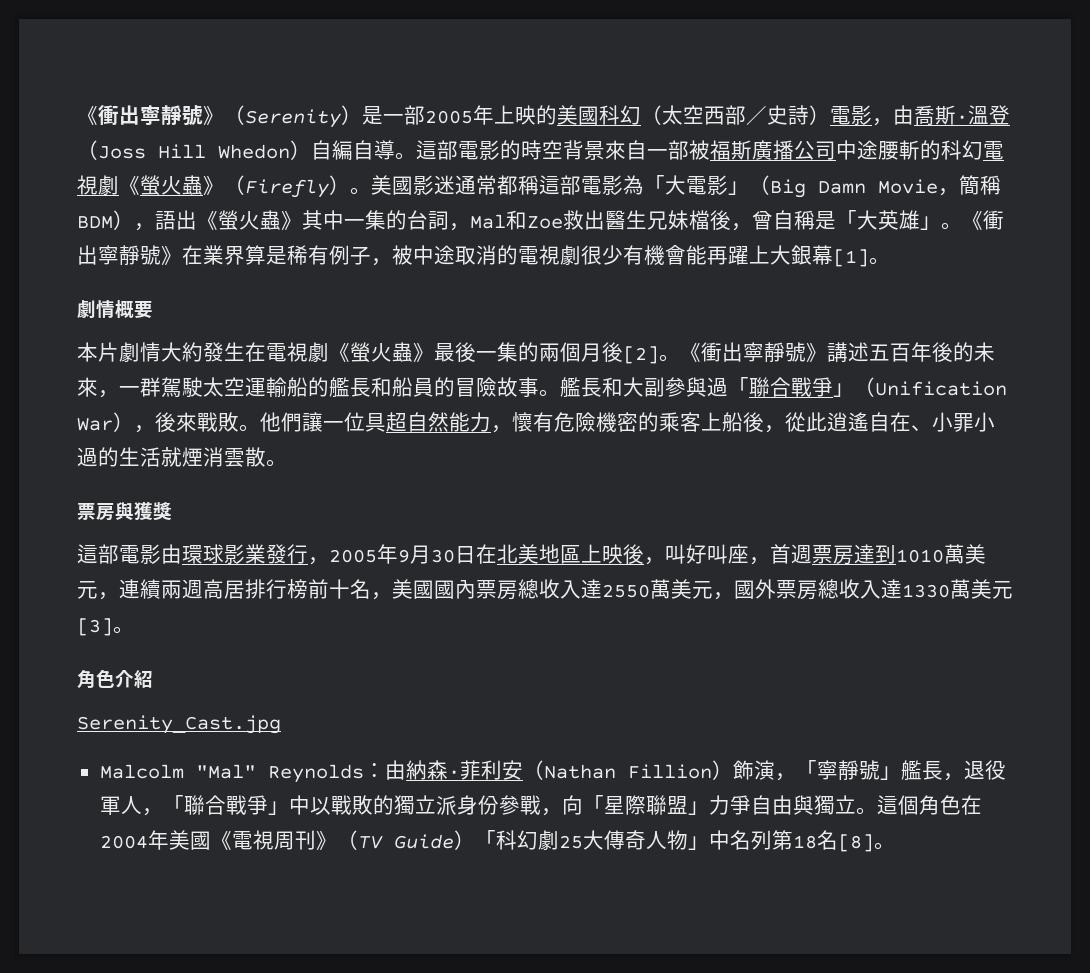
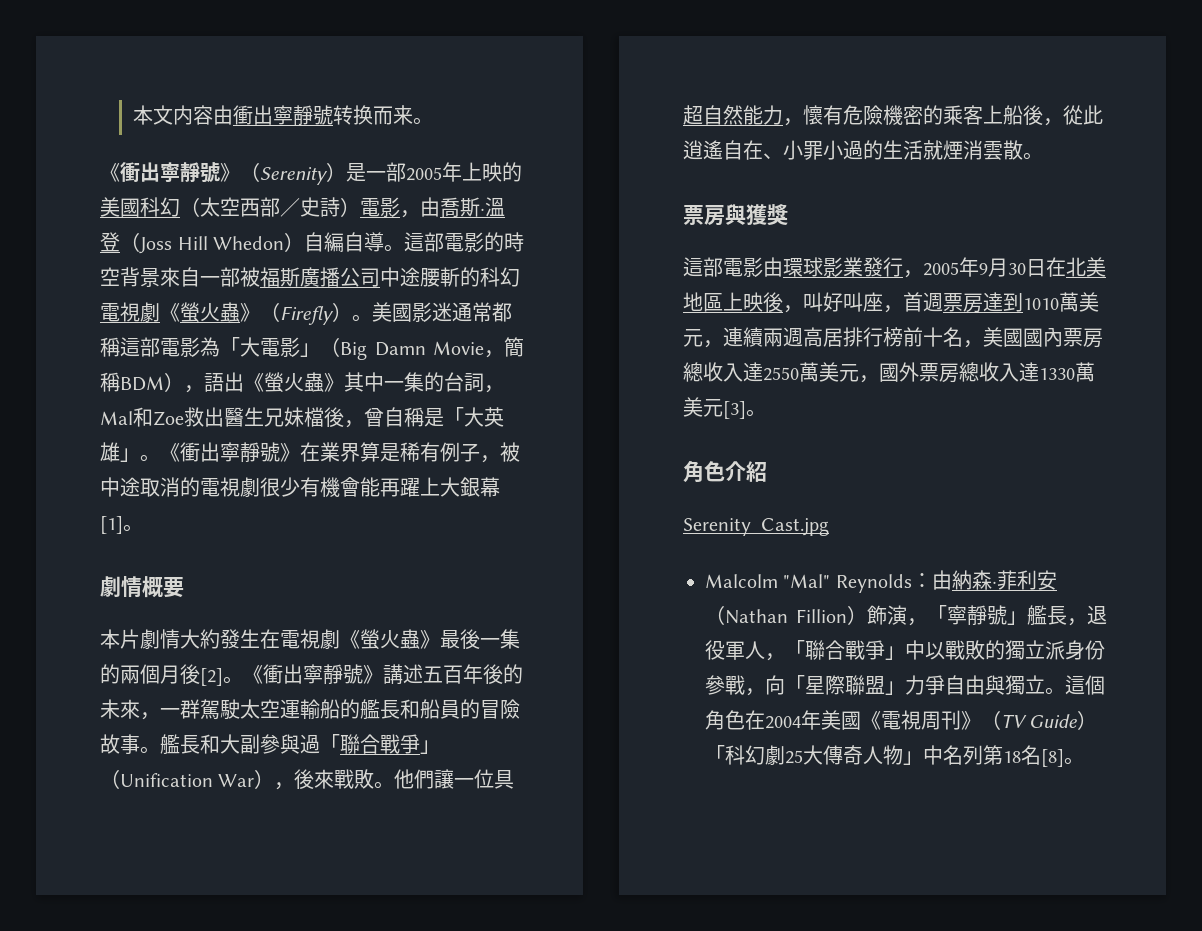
+ 本文内容由衝出寧靜號转换而来。

